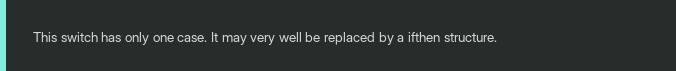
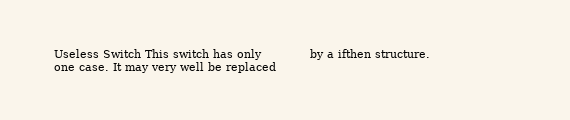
- This switch has only one case.
+ Useless Switch This switch has only one case.

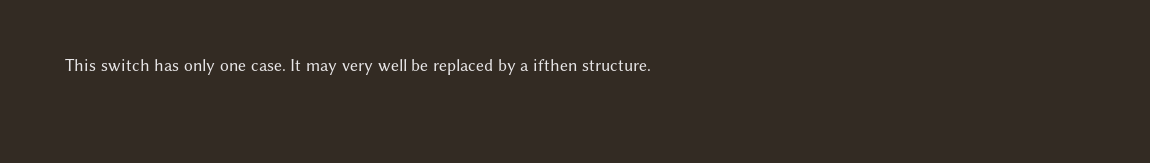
- Useless Switch This switch has only one case.
+ This switch has only one case.

